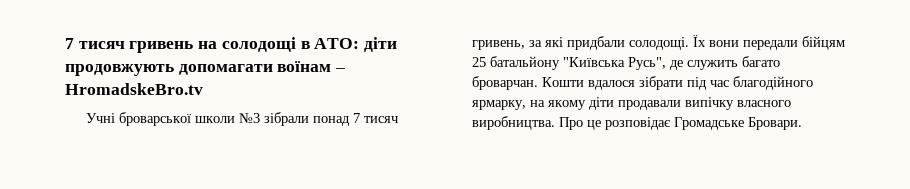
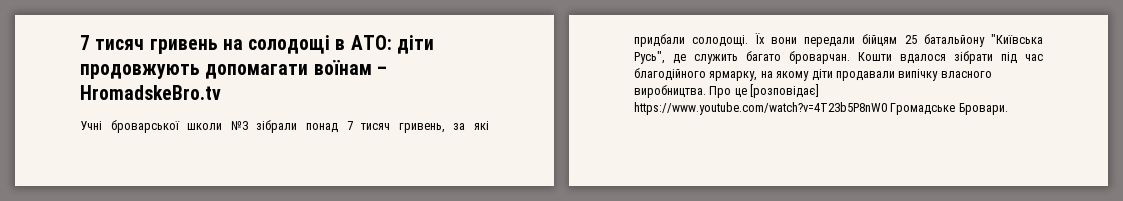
- Про це розповідає Громадське Бровари.
+ Про це [розповідає] https://www.youtube.com/watch?v=4T23b5P8nW0 Громадське Бровари.

